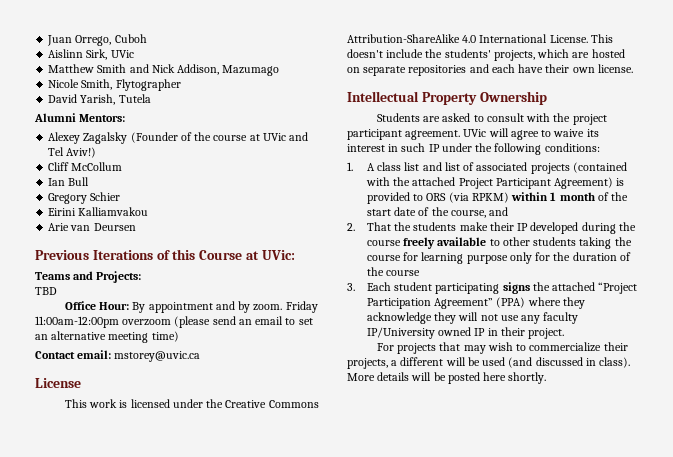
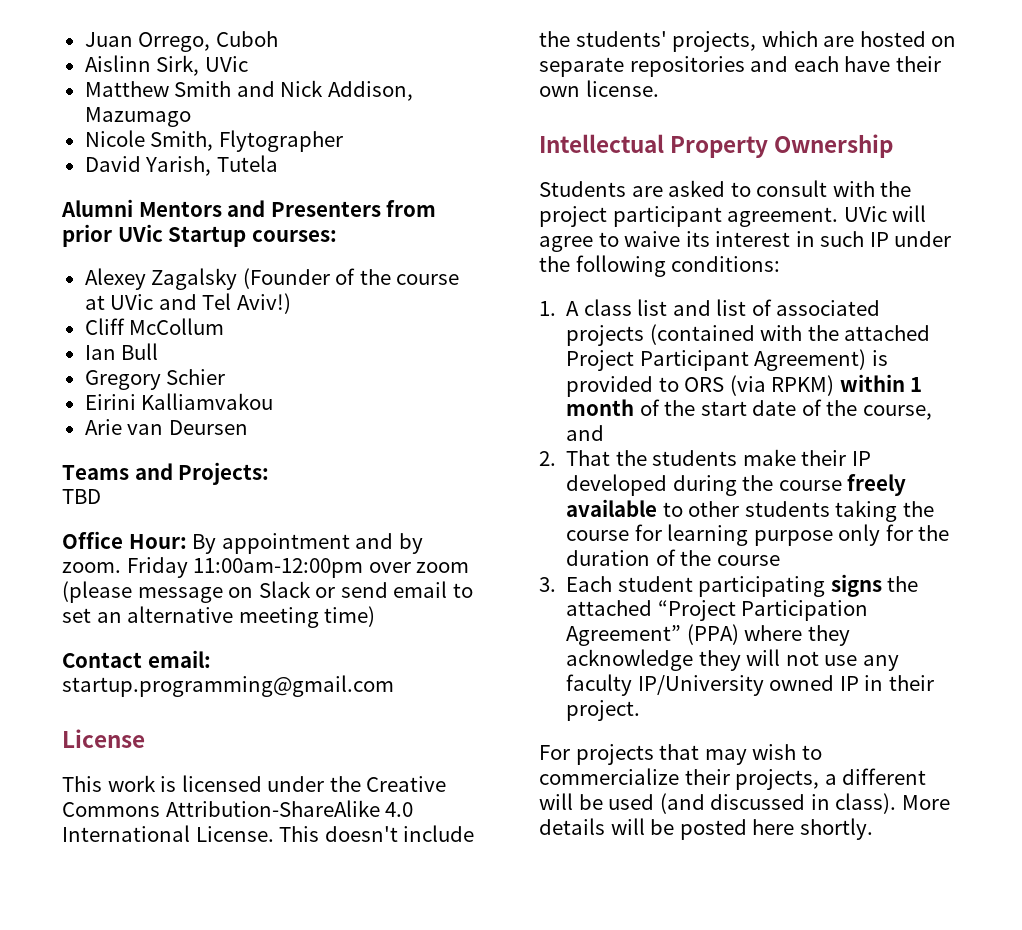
- Alumni Mentors:
+ Alumni Mentors and Presenters from prior UVic Startup courses:
- Previous Iterations of this Course at UVic:
- Friday 11:00am-12:00pm overzoom (please send an email to set an alternative meeting time)
+ Friday 11:00am-12:00pm over zoom (please message on Slack or send email to set an alternative meeting time)
- Contact email: mstorey@uvic.ca
+ Contact email: startup.programming@gmail.com

